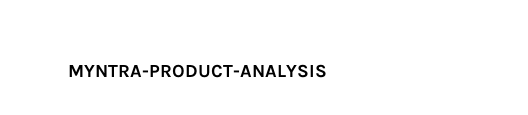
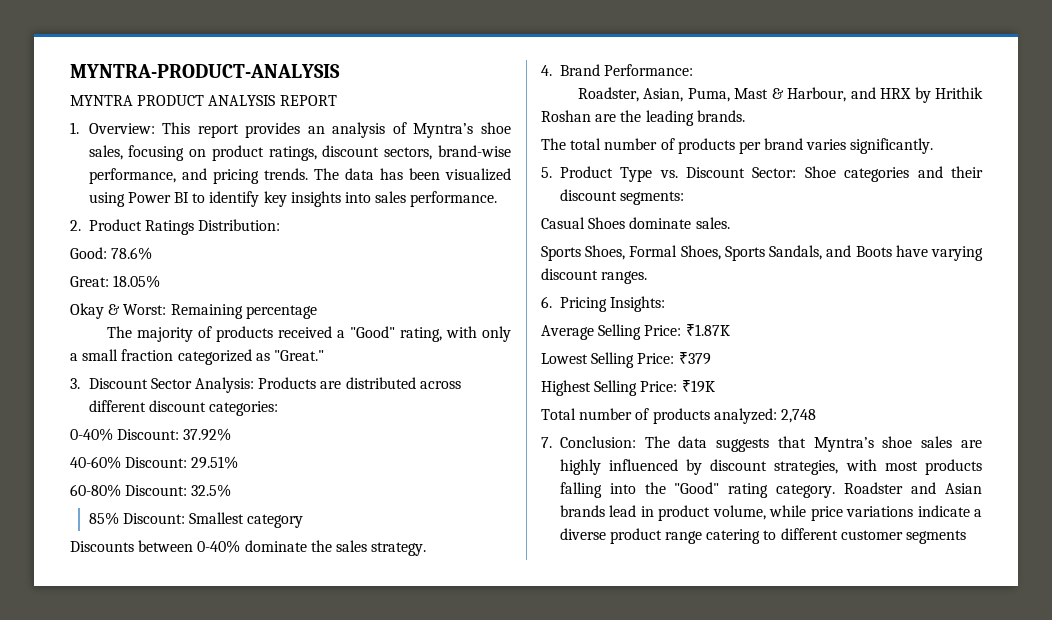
+ MYNTRA PRODUCT ANALYSIS REPORT
+ 1. Overview: This report provides an analysis of Myntra’s shoe sales, focusing on product ratings, discount sectors, brand-wise performance, and pricing trends. The data has been visualized using Power BI to identify key insights into sales performance.
+ 2. Product Ratings Distribution:
+ Good: 78.6%
+ Great: 18.05%
+ Okay & Worst: Remaining percentage
+ The majority of products received a "Good" rating, with only a small fraction categorized as "Great."
+ 3. Discount Sector Analysis: Products are distributed across different discount categories:
+ 0-40% Discount: 37.92%
+ 40-60% Discount: 29.51%
+ 60-80% Discount: 32.5%
+ 85% Discount: Smallest category
+ Discounts between 0-40% dominate the sales strategy.
+ 4. Brand Performance:
+ Roadster, Asian, Puma, Mast & Harbour, and HRX by Hrithik Roshan are the leading brands.
+ The total number of products per brand varies significantly.
+ 5. Product Type vs. Discount Sector: Shoe categories and their discount segments:
+ Casual Shoes dominate sales.
+ Sports Shoes, Formal Shoes, Sports Sandals, and Boots have varying discount ranges.
+ 6. Pricing Insights:
+ Average Selling Price: ₹1.87K
+ Lowest Selling Price: ₹379
+ Highest Selling Price: ₹19K
+ Total number of products analyzed: 2,748
+ 7. Conclusion: The data suggests that Myntra’s shoe sales are highly influenced by discount strategies, with most products falling into the "Good" rating category. Roadster and Asian brands lead in product volume, while price variations indicate a diverse product range catering to different customer segments

